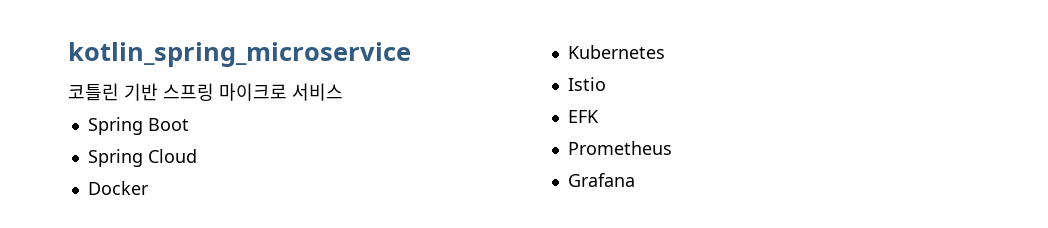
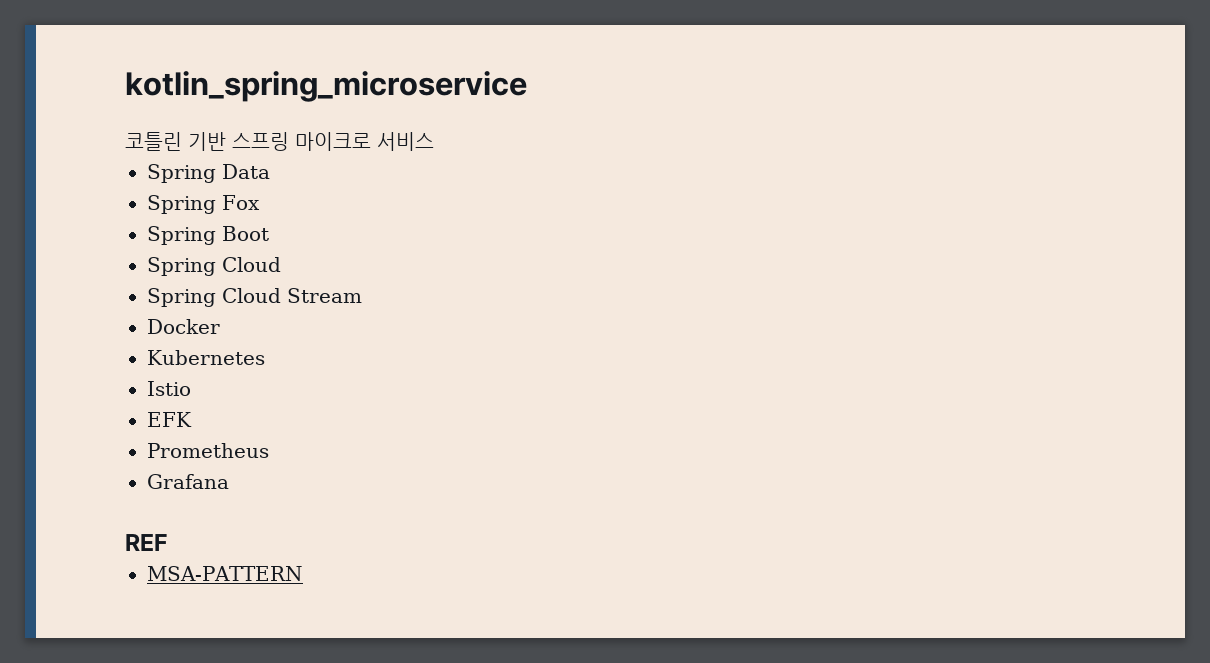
+ Spring Data
+ Spring Fox
+ Spring Cloud Stream
+ REF
+ MSA-PATTERN

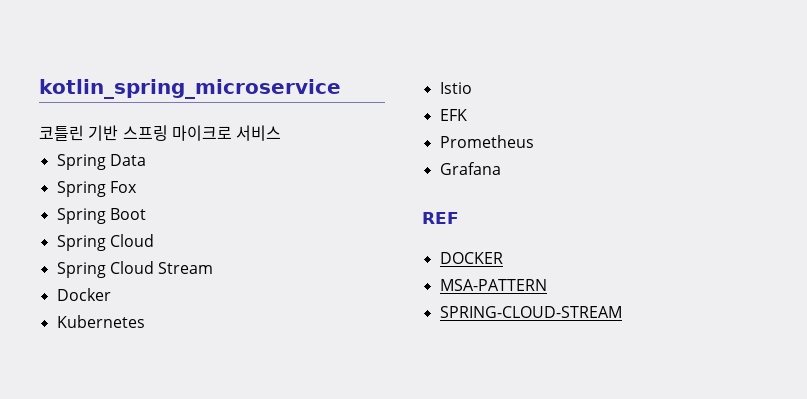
+ DOCKER
+ SPRING-CLOUD-STREAM

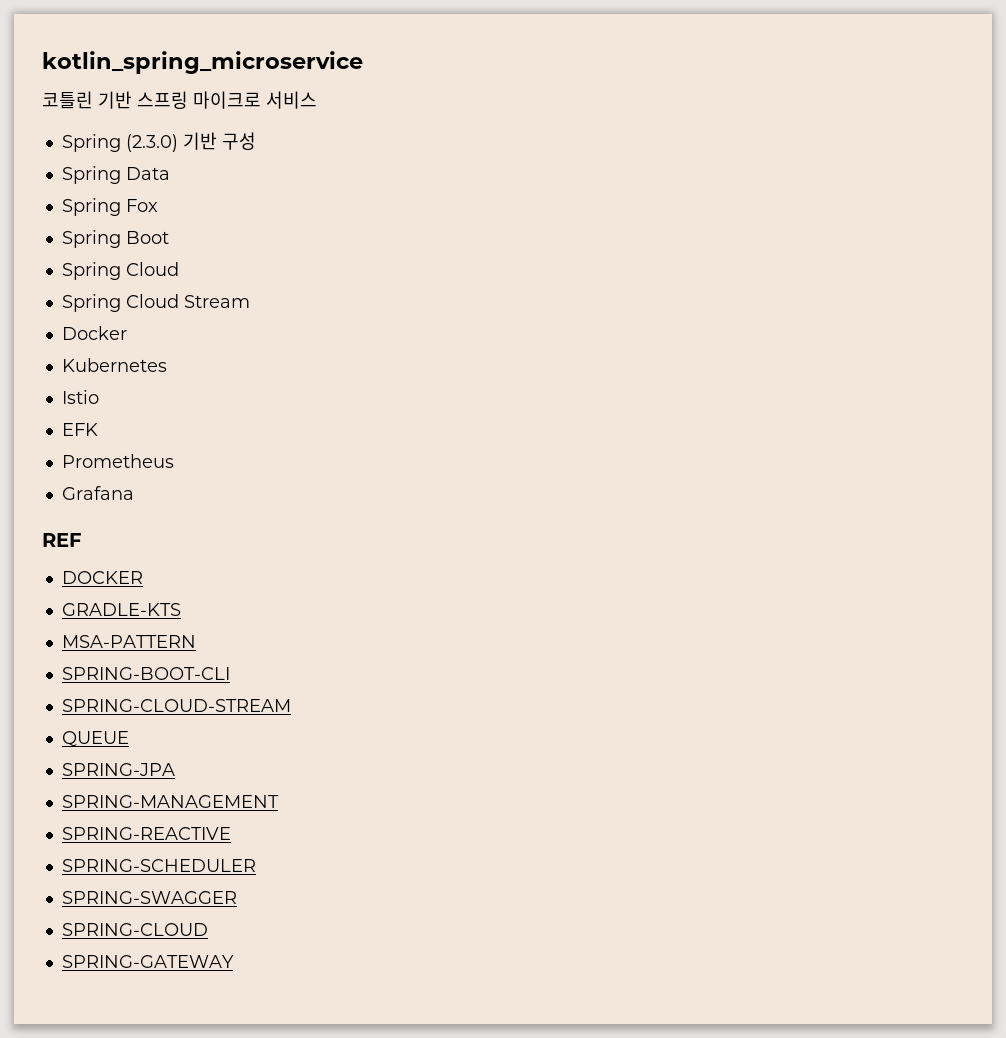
+ Spring (2.3.0) 기반 구성
+ GRADLE-KTS
+ SPRING-BOOT-CLI
+ QUEUE
+ SPRING-JPA
+ SPRING-MANAGEMENT
+ SPRING-REACTIVE
+ SPRING-SCHEDULER
+ SPRING-SWAGGER
+ SPRING-CLOUD
+ SPRING-GATEWAY

